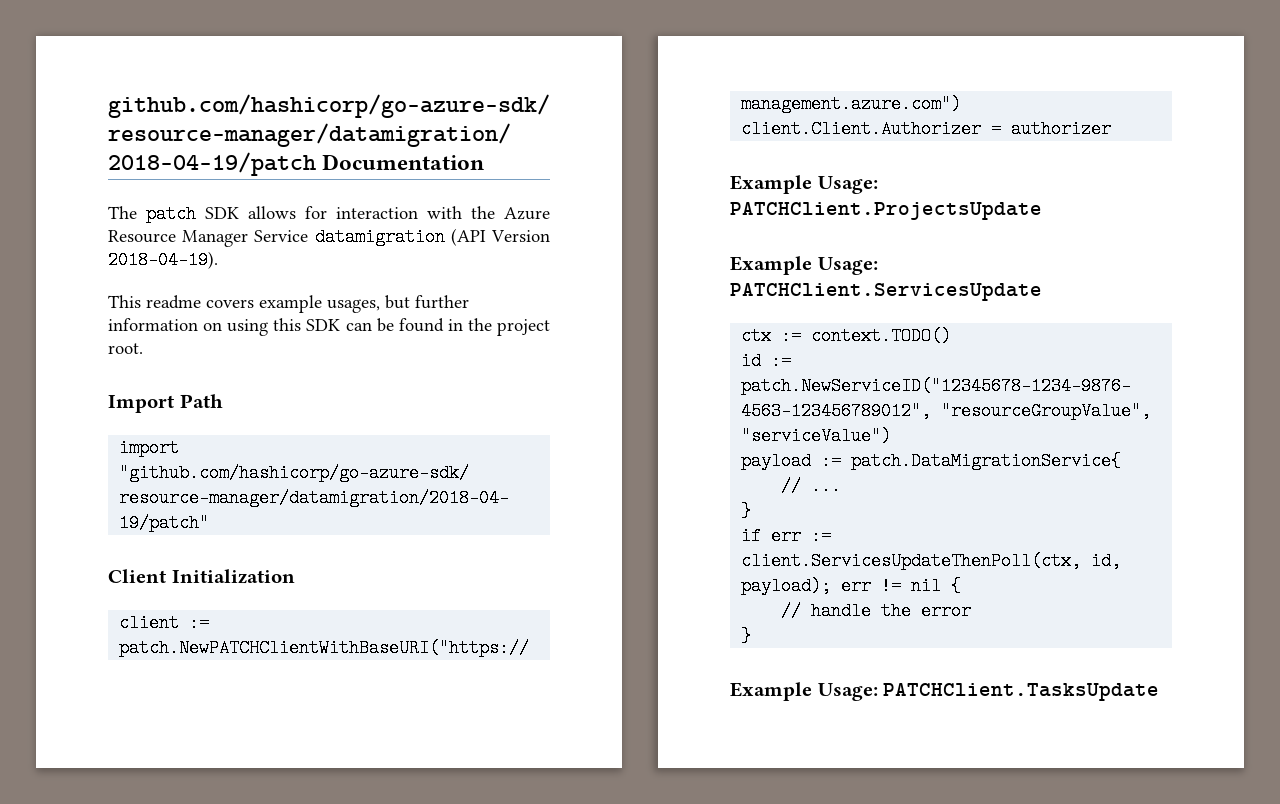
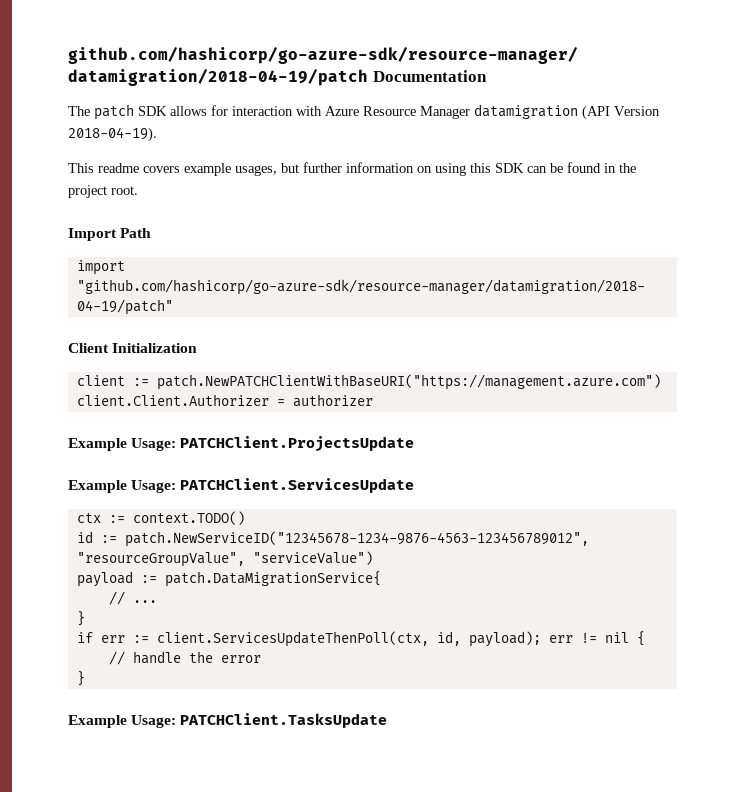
- The patch SDK allows for interaction with the Azure Resource Manager Service datamigration (API Version 2018-04-19).
+ The patch SDK allows for interaction with Azure Resource Manager datamigration (API Version 2018-04-19).

